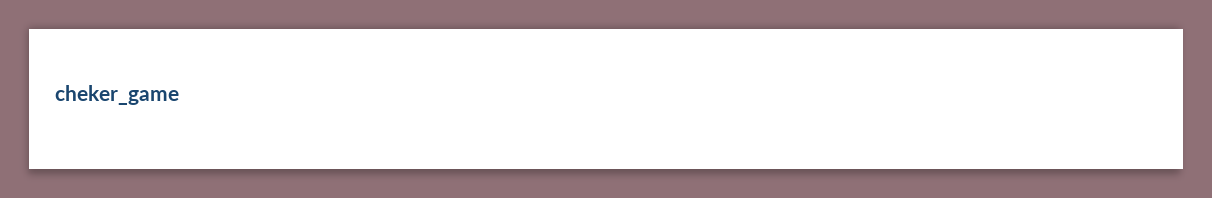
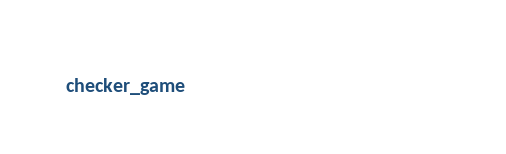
- cheker_game
+ checker_game

